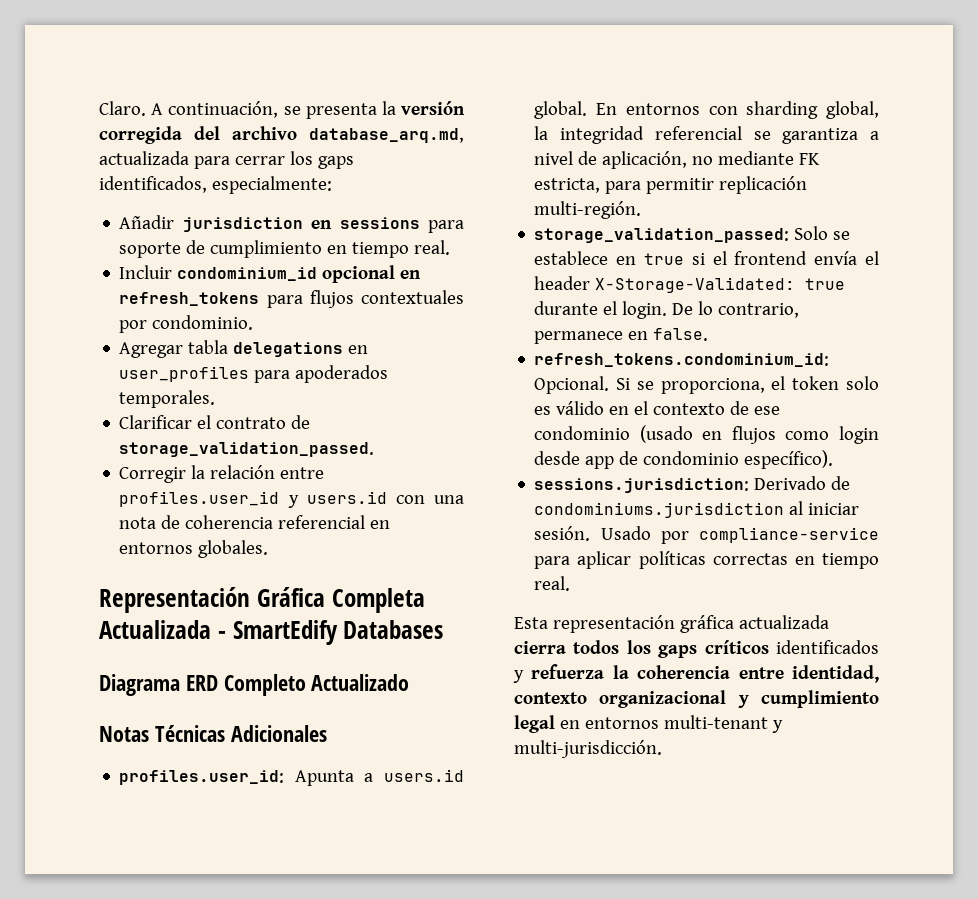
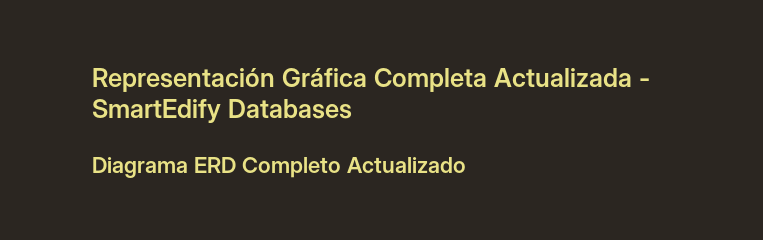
- Claro. A continuación, se presenta la versión corregida del archivo database_arq.md, actualizada para cerrar los gaps identificados, especialmente:
- Añadir jurisdiction en sessions para soporte de cumplimiento en tiempo real.
- Incluir condominium_id opcional en refresh_tokens para flujos contextuales por condominio.
- Agregar tabla delegations en user_profiles para apoderados temporales.
- Clarificar el contrato de storage_validation_passed.
- Corregir la relación entre profiles.user_id y users.id con una nota de coherencia referencial en entornos globales.
- Notas Técnicas Adicionales
- profiles.user_id: Apunta a users.id global. En entornos con sharding global, la integridad referencial se garantiza a nivel de aplicación, no mediante FK estricta, para permitir replicación multi-región.
- storage_validation_passed: Solo se establece en true si el frontend envía el header X-Storage-Validated: true durante el login. De lo contrario, permanece en false.
- refresh_tokens.condominium_id: Opcional. Si se proporciona, el token solo es válido en el contexto de ese condominio (usado en flujos como login desde app de condominio específico).
- sessions.jurisdiction: Derivado de condominiums.jurisdiction al iniciar sesión. Usado por compliance-service para aplicar políticas correctas en tiempo real.
- Esta representación gráfica actualizada cierra todos los gaps críticos identificados y refuerza la coherencia entre identidad, contexto organizacional y cumplimiento legal en entornos multi-tenant y multi-jurisdicción.

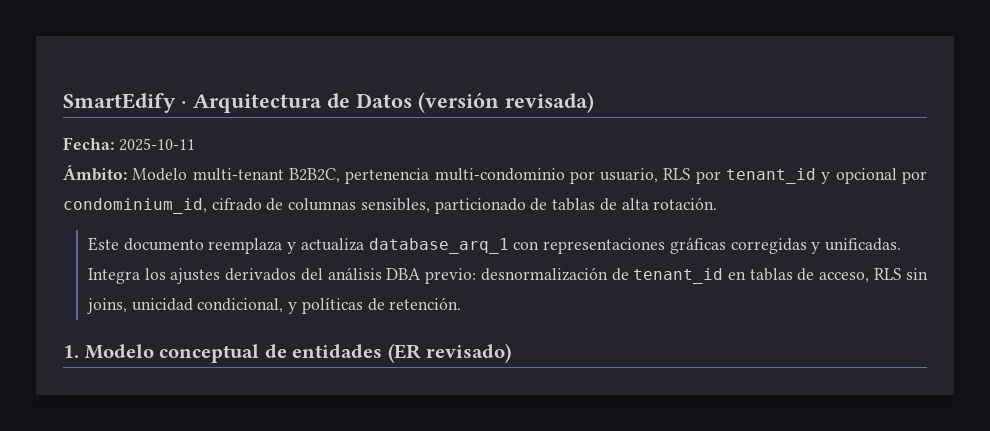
- Representación Gráfica Completa Actualizada - SmartEdify Databases
- Diagrama ERD Completo Actualizado
+ SmartEdify · Arquitectura de Datos (versión revisada)
+ Fecha: 2025-10-11
+ Ámbito: Modelo multi-tenant B2B2C, pertenencia multi-condominio por usuario, RLS por tenant_id y opcional por condominium_id, cifrado de columnas sensibles, particionado de tablas de alta rotación.
+ Este documento reemplaza y actualiza database_arq_1 con representaciones gráficas corregidas y unificadas. Integra los ajustes derivados del análisis DBA previo: desnormalización de tenant_id en tablas de acceso, RLS sin joins, unicidad condicional, y políticas de retención.
+ 1. Modelo conceptual de entidades (ER revisado)

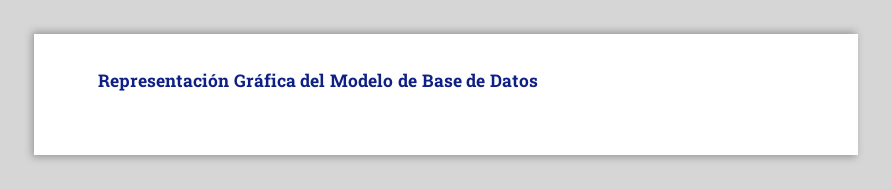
- SmartEdify · Arquitectura de Datos (versión revisada)
- Fecha: 2025-10-11
- Ámbito: Modelo multi-tenant B2B2C, pertenencia multi-condominio por usuario, RLS por tenant_id y opcional por condominium_id, cifrado de columnas sensibles, particionado de tablas de alta rotación.
- Este documento reemplaza y actualiza database_arq_1 con representaciones gráficas corregidas y unificadas. Integra los ajustes derivados del análisis DBA previo: desnormalización de tenant_id en tablas de acceso, RLS sin joins, unicidad condicional, y políticas de retención.
- 1. Modelo conceptual de entidades (ER revisado)
+ Representación Gráfica del Modelo de Base de Datos

